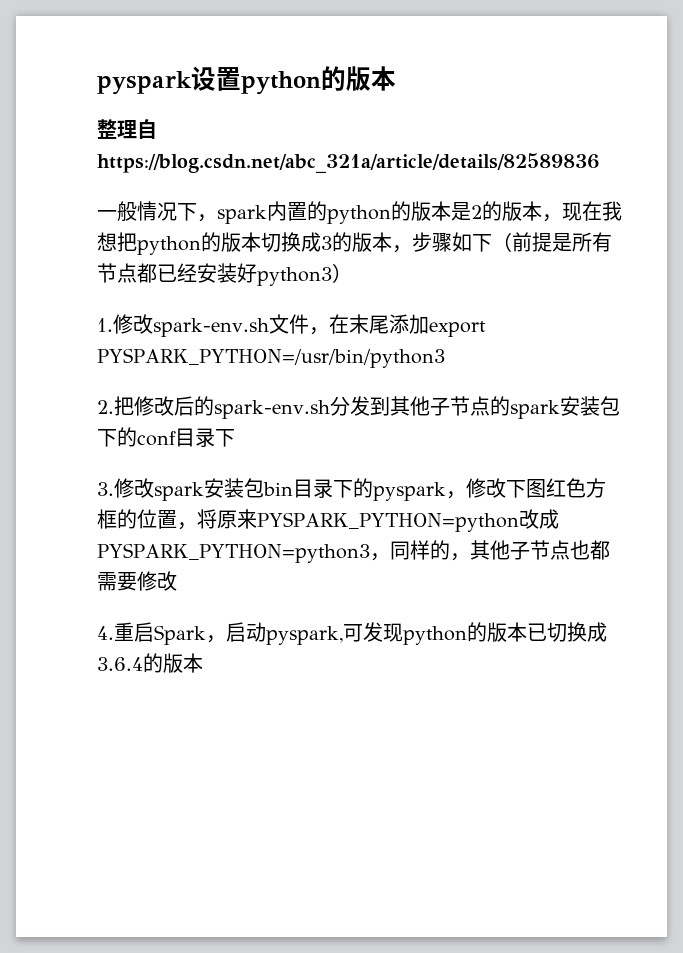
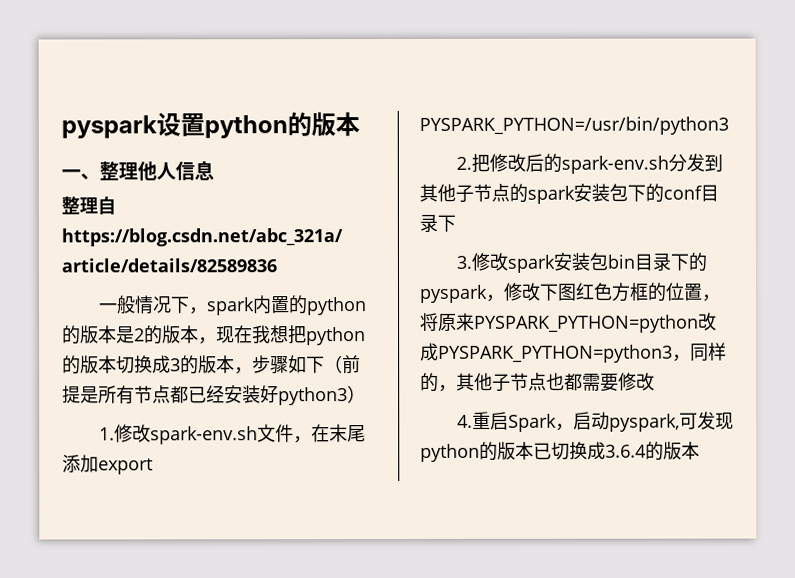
+ 一、整理他人信息

